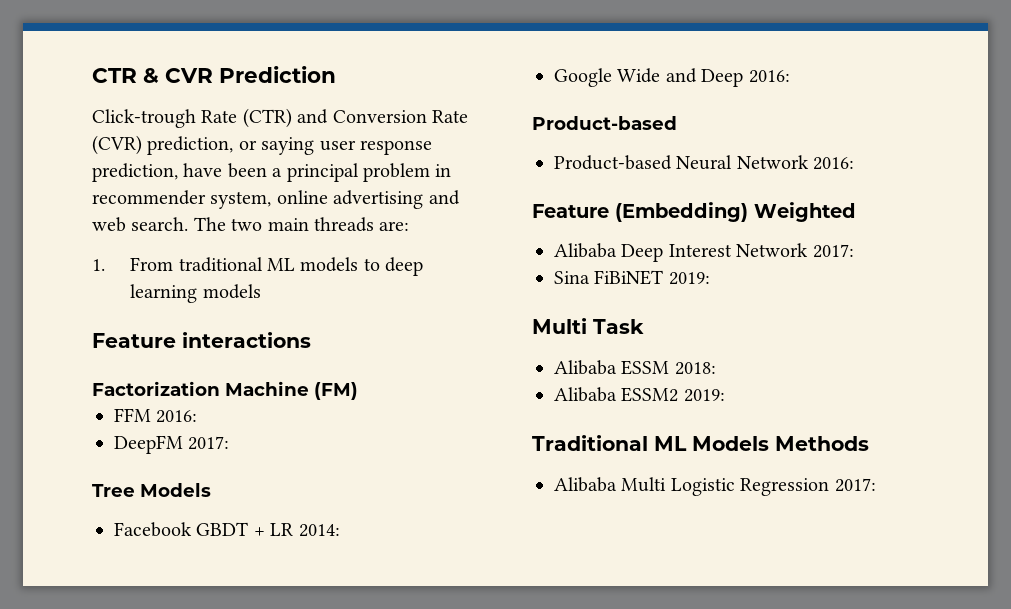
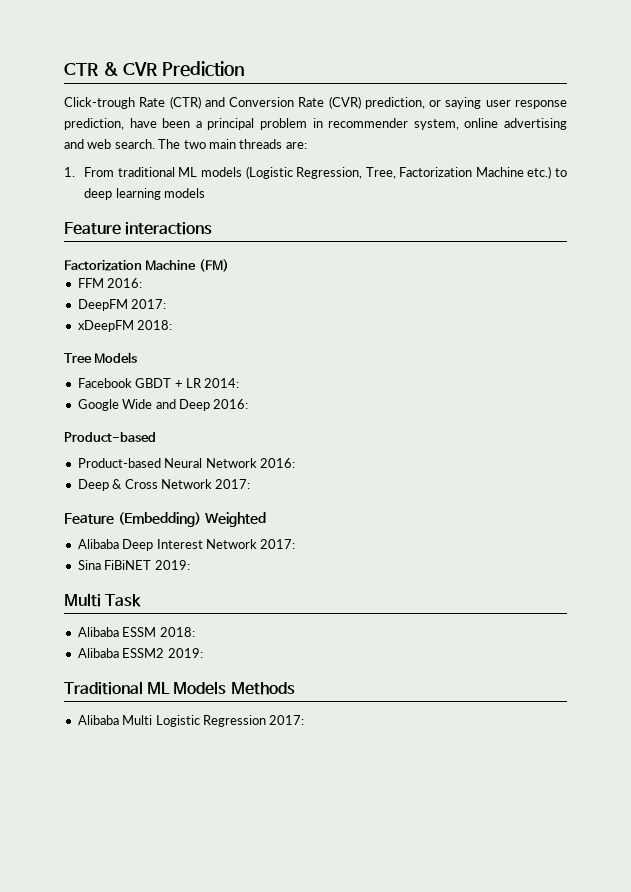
- 1. From traditional ML models to deep learning models
+ 1. From traditional ML models (Logistic Regression, Tree, Factorization Machine etc.) to deep learning models
+ xDeepFM 2018:
+ Deep & Cross Network 2017:

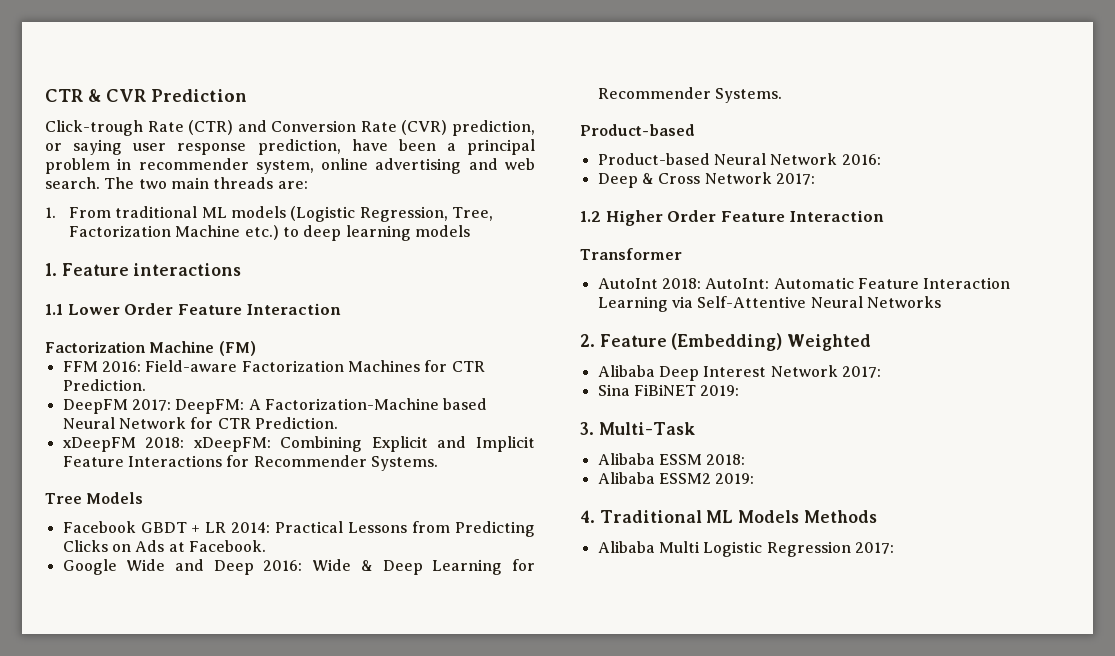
- Feature interactions
+ 1. Feature interactions
+ 1.1 Lower Order Feature Interaction
- FFM 2016:
- DeepFM 2017:
- xDeepFM 2018:
+ FFM 2016: Field-aware Factorization Machines for CTR Prediction.
+ DeepFM 2017: DeepFM: A Factorization-Machine based Neural Network for CTR Prediction.
+ xDeepFM 2018: xDeepFM: Combining Explicit and Implicit Feature Interactions for Recommender Systems.
- Facebook GBDT + LR 2014:
+ Facebook GBDT + LR 2014: Practical Lessons from Predicting Clicks on Ads at Facebook.
- Google Wide and Deep 2016:
+ Google Wide and Deep 2016: Wide & Deep Learning for Recommender Systems.
- Feature (Embedding) Weighted
+ 1.2 Higher Order Feature Interaction
+ Transformer
+ AutoInt 2018: AutoInt: Automatic Feature Interaction Learning via Self-Attentive Neural Networks
+ 2. Feature (Embedding) Weighted
- Multi Task
+ 3. Multi-Task
- Traditional ML Models Methods
+ 4. Traditional ML Models Methods

